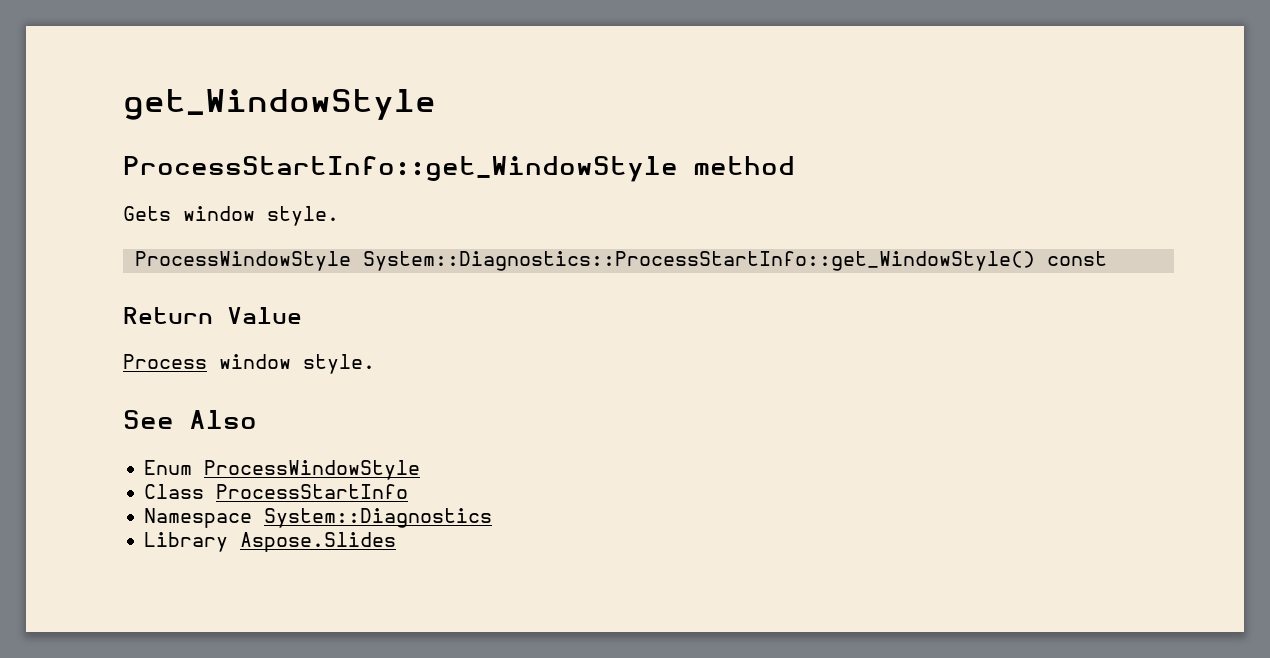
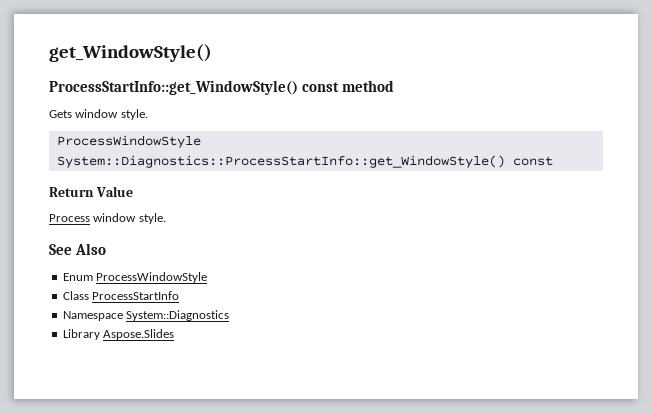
- get_WindowStyle
- ProcessStartInfo::get_WindowStyle method
+ get_WindowStyle()
+ ProcessStartInfo::get_WindowStyle() const method

